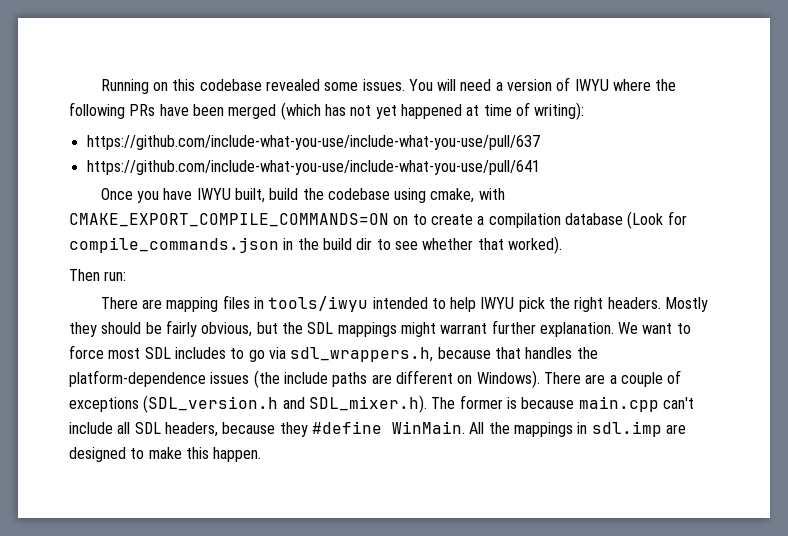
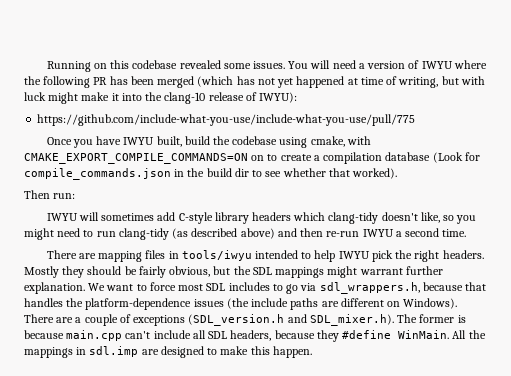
- You will need a version of IWYU where the following PRs have been merged (which has not yet happened at time of writing):
- https://github.com/include-what-you-use/include-what-you-use/pull/637
- https://github.com/include-what-you-use/include-what-you-use/pull/641
+ You will need a version of IWYU where the following PR has been merged (which has not yet happened at time of writing, but with luck might make it into the clang-10 release of IWYU):
+ https://github.com/include-what-you-use/include-what-you-use/pull/775
+ IWYU will sometimes add C-style library headers which clang-tidy doesn't like, so you might need to run clang-tidy (as described above) and then re-run IWYU a second time.

